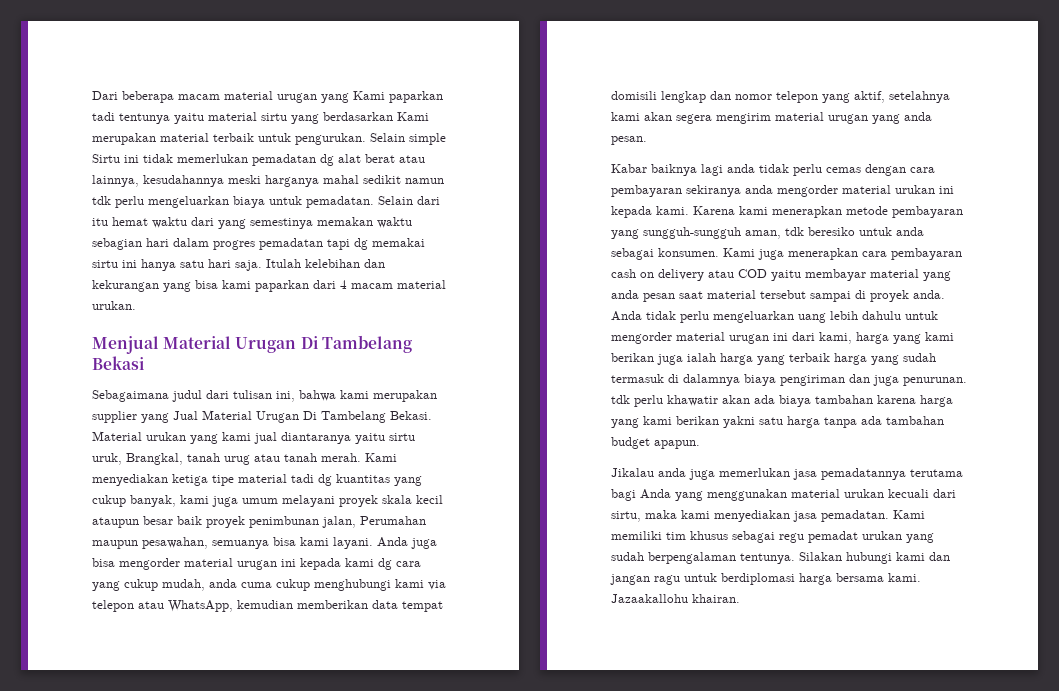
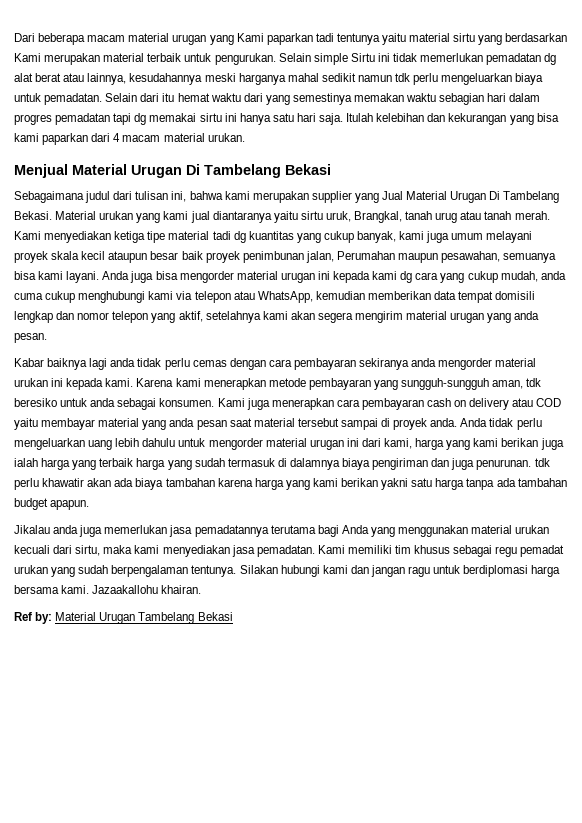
+ Ref by: Material Urugan Tambelang Bekasi

